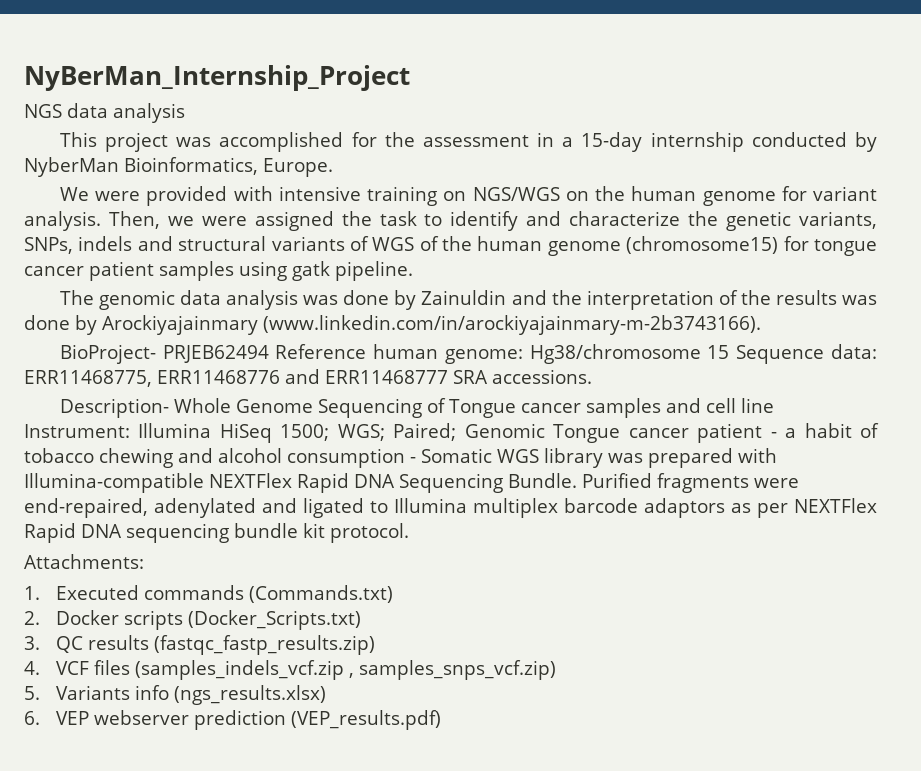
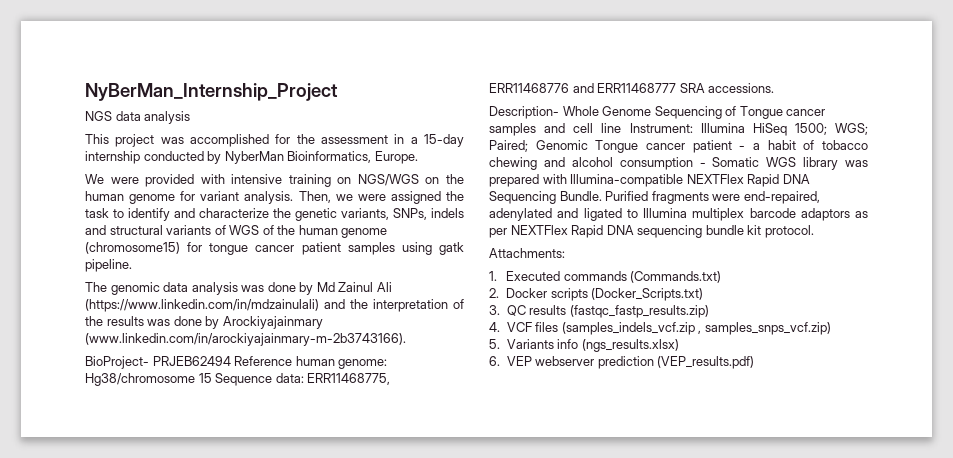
- The genomic data analysis was done by Zainuldin and the interpretation of the results was done by Arockiyajainmary (www.linkedin.com/in/arockiyajainmary-m-2b3743166).
+ The genomic data analysis was done by Md Zainul Ali (https://www.linkedin.com/in/mdzainulali) and the interpretation of the results was done by Arockiyajainmary (www.linkedin.com/in/arockiyajainmary-m-2b3743166).

